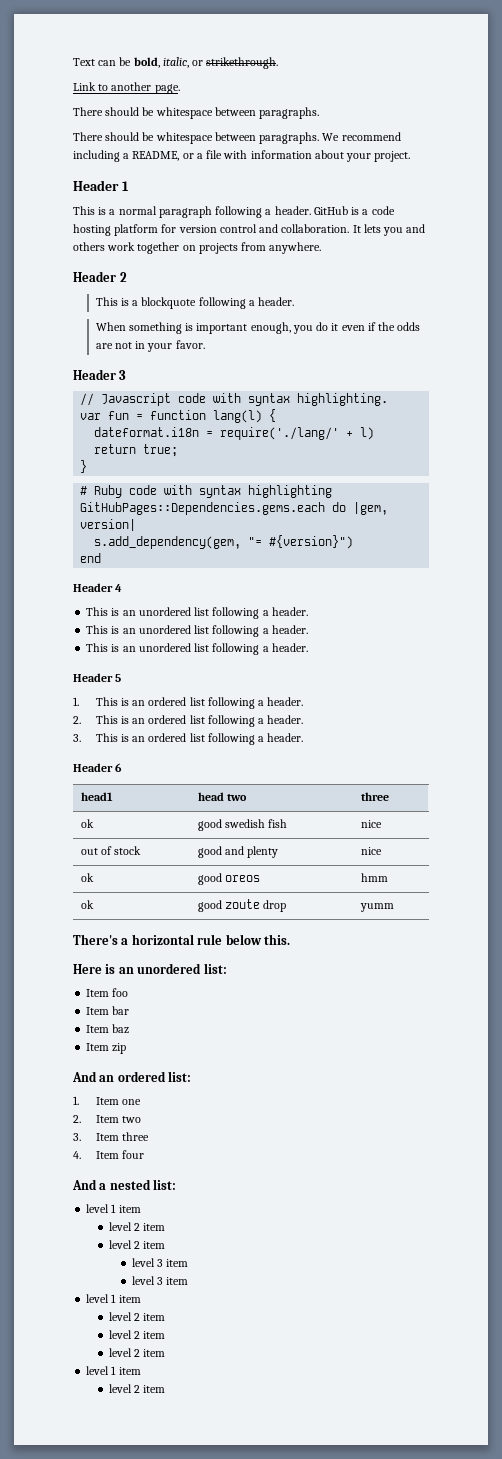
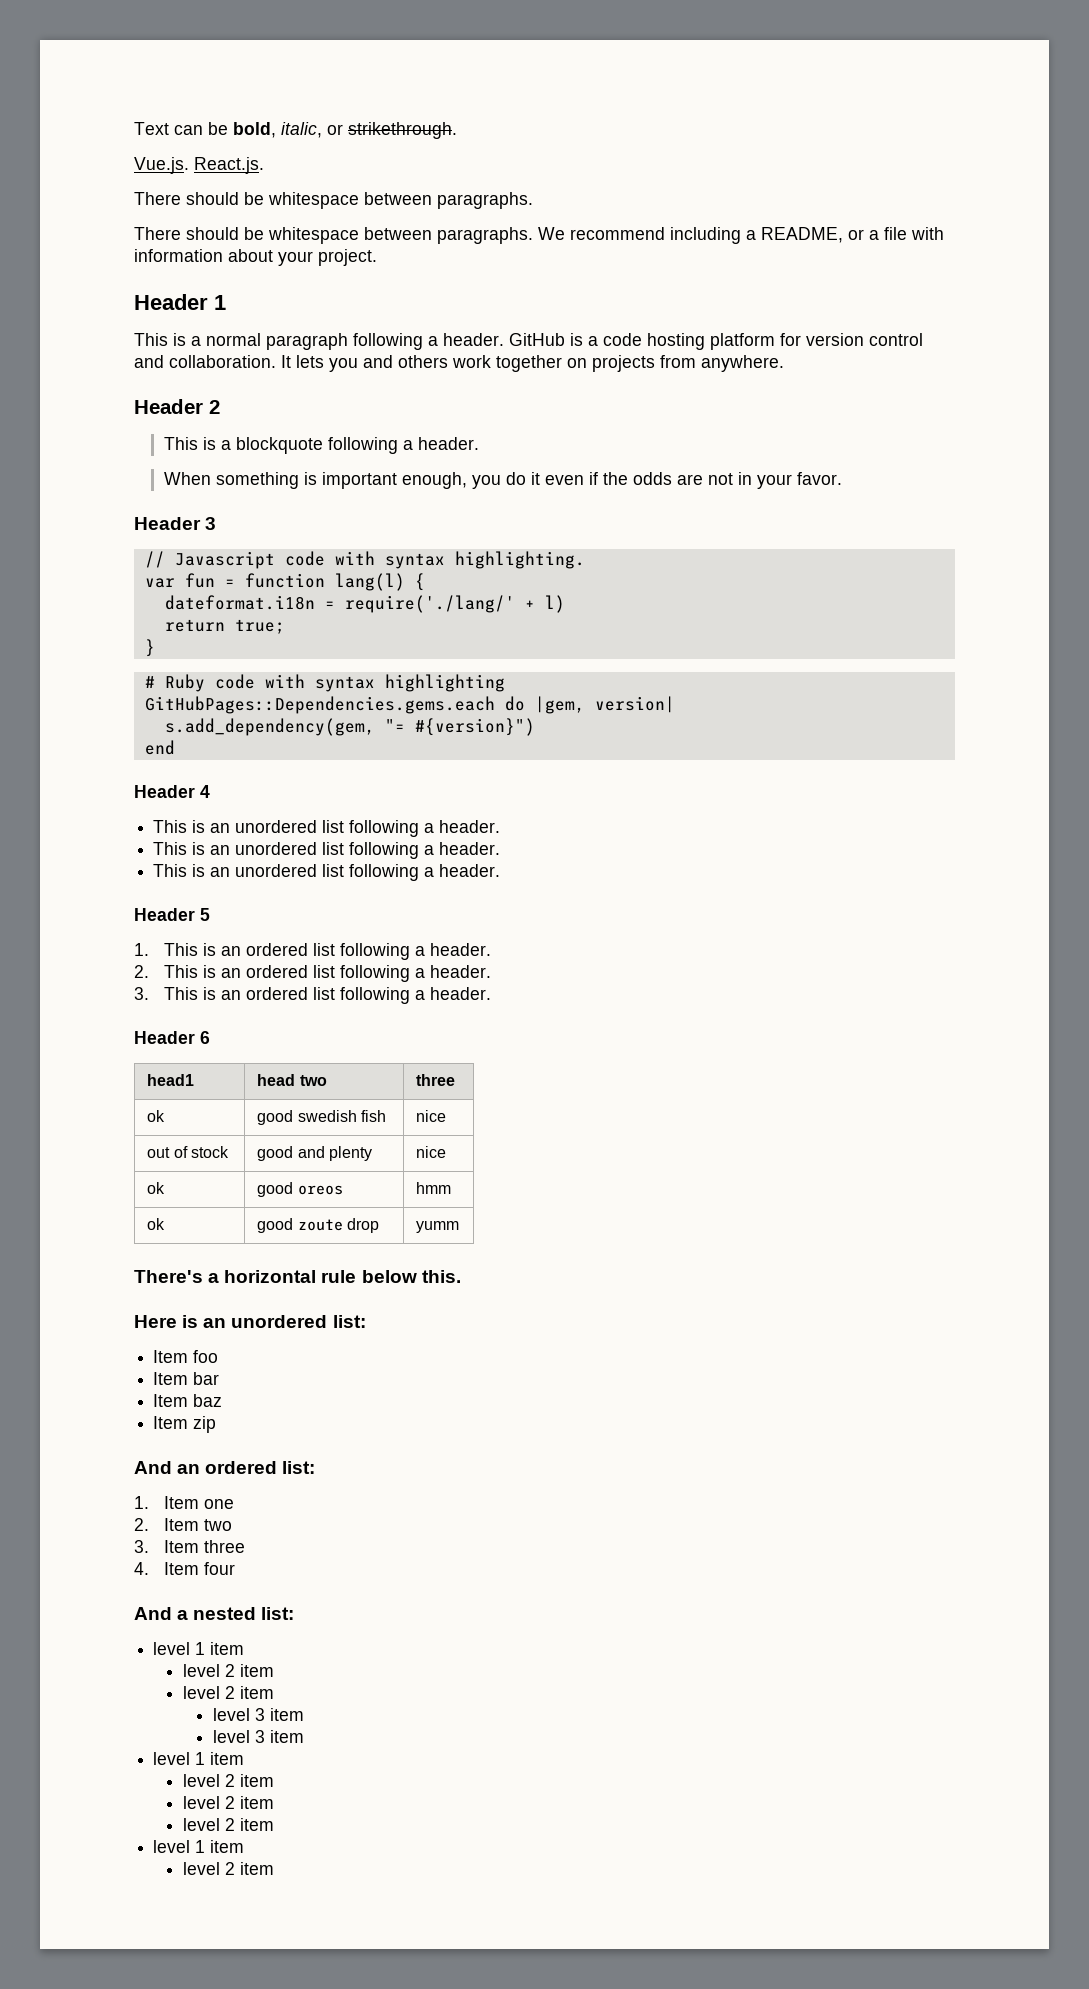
- Link to another page.
+ Vue.js. React.js.

